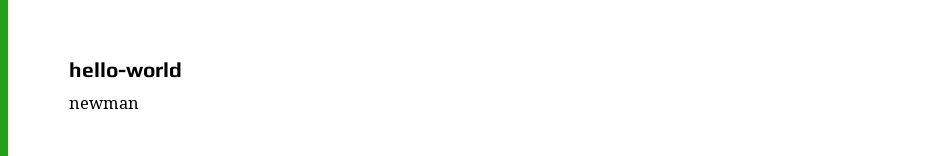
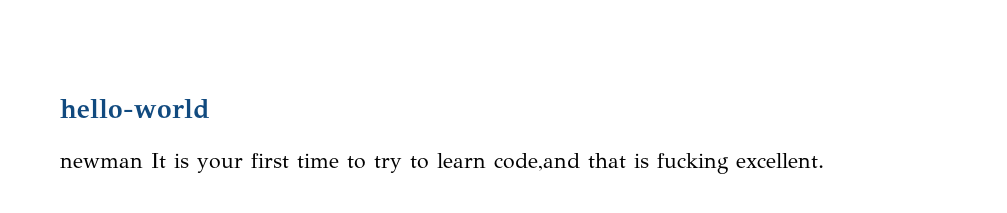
- newman
+ newman It is your first time to try to learn code,and that is fucking excellent.

